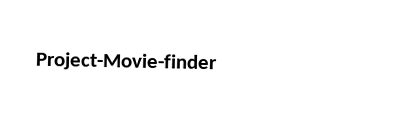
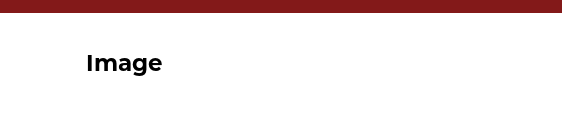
- Project-Movie-finder
+ Image

